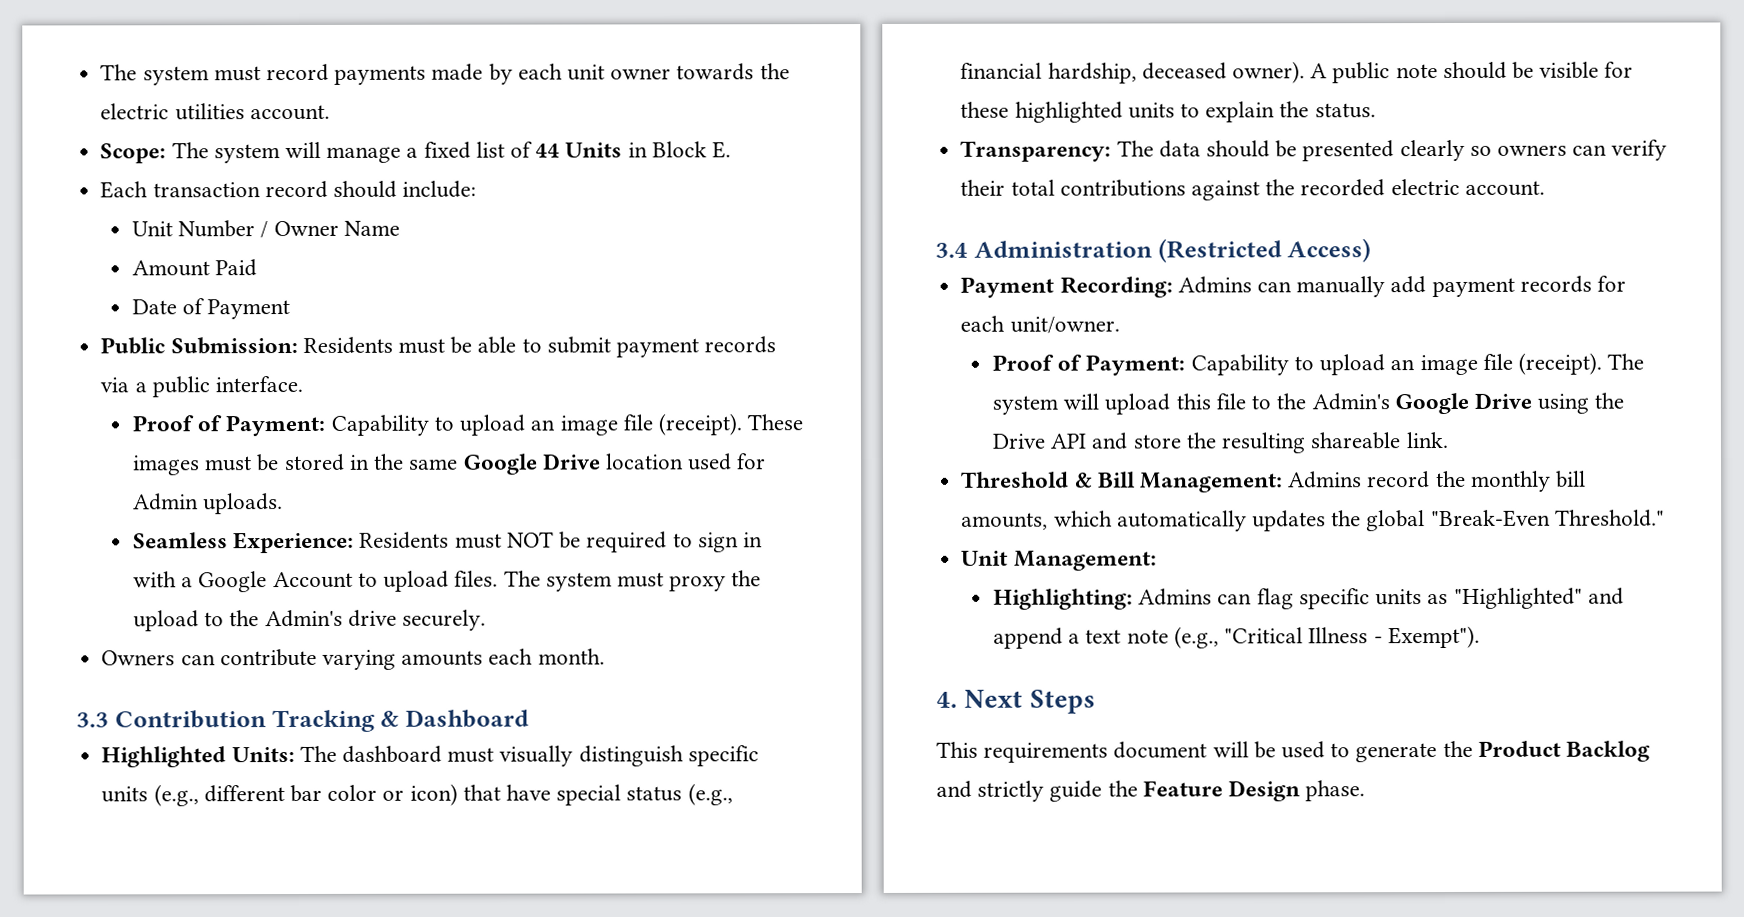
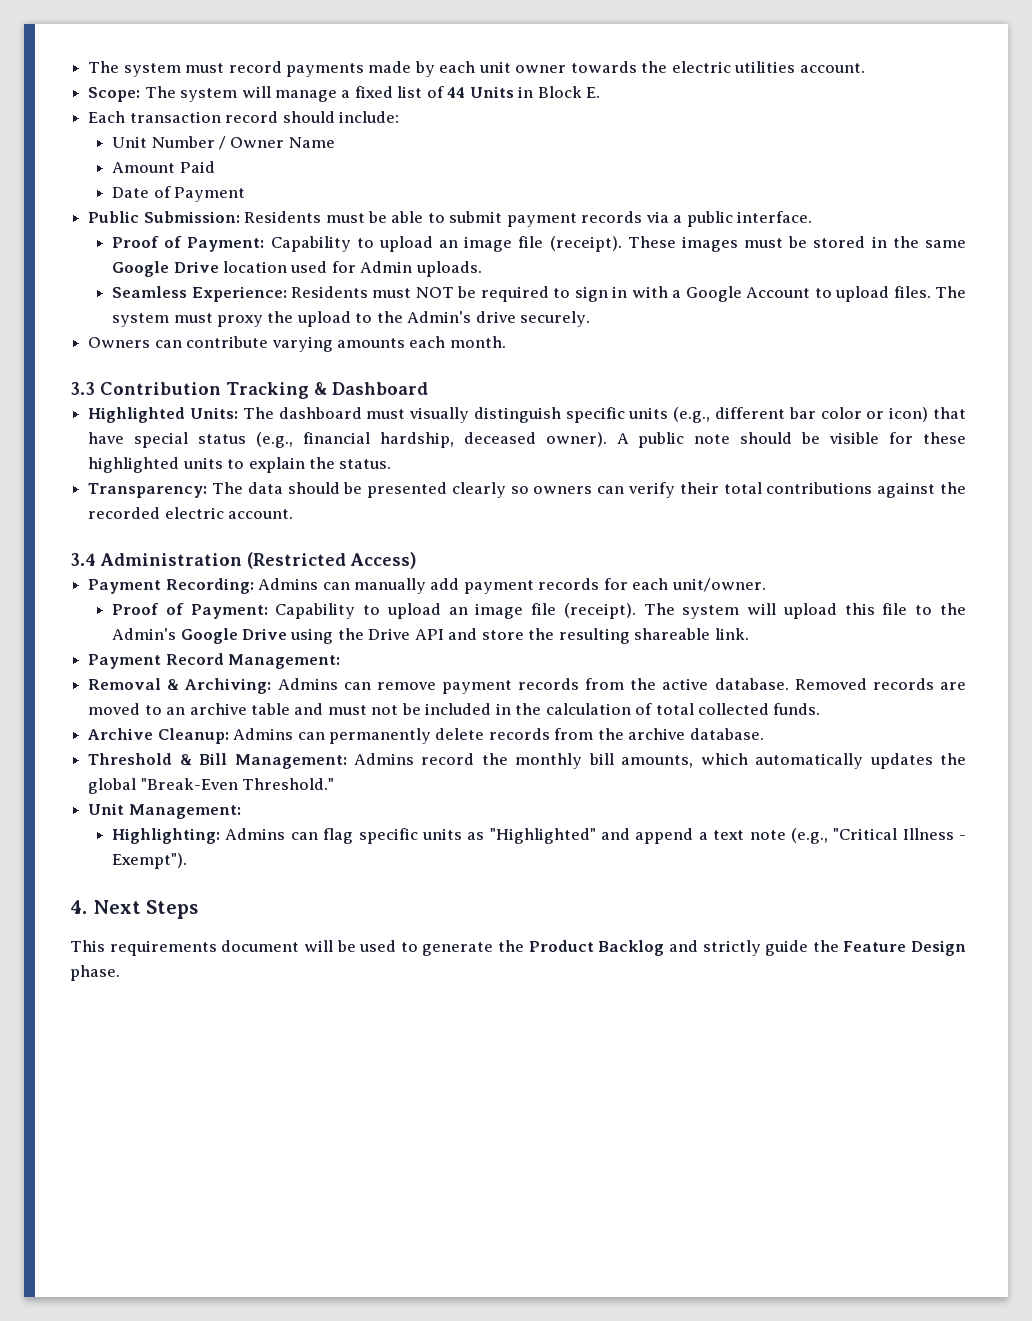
+ Payment Record Management:
+ Removal & Archiving: Admins can remove payment records from the active database. Removed records are moved to an archive table and must not be included in the calculation of total collected funds.
+ Archive Cleanup: Admins can permanently delete records from the archive database.

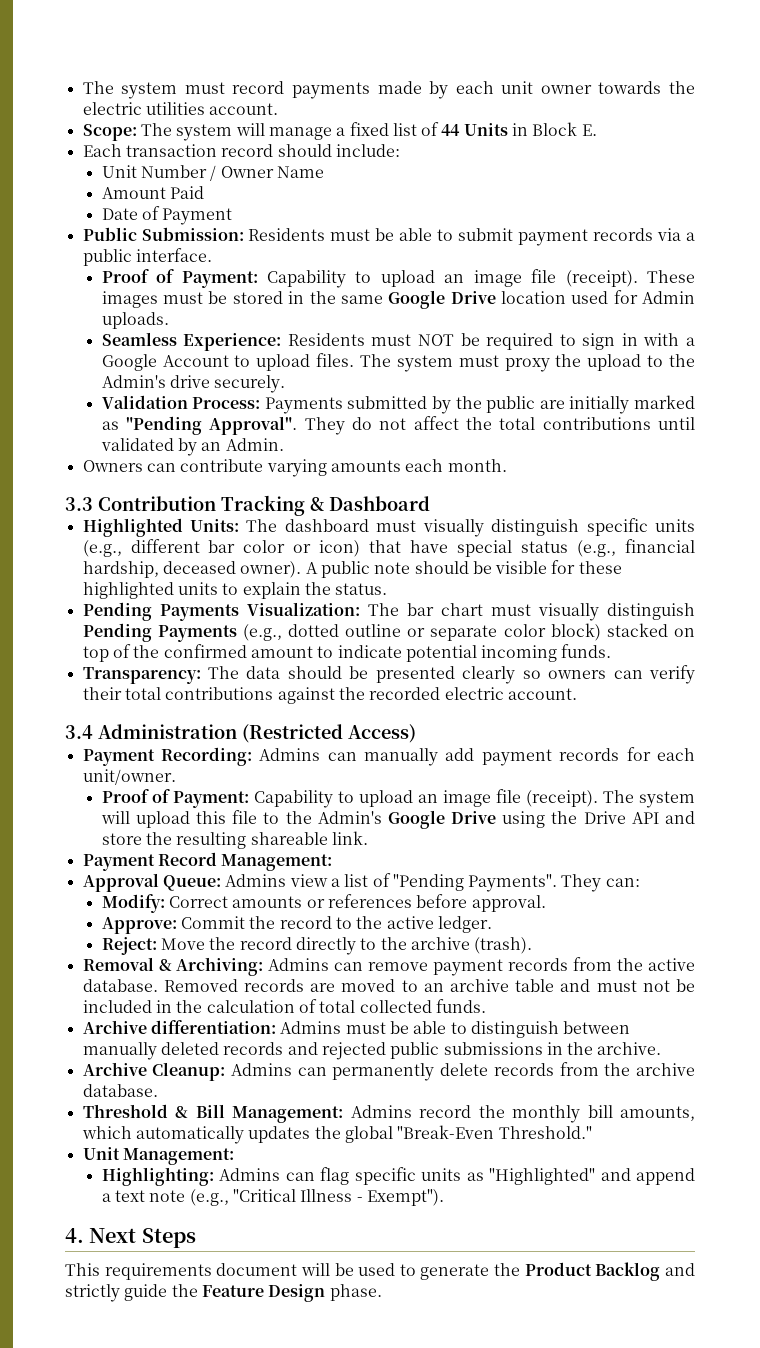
+ Validation Process: Payments submitted by the public are initially marked as "Pending Approval". They do not affect the total contributions until validated by an Admin.
+ Pending Payments Visualization: The bar chart must visually distinguish Pending Payments (e.g., dotted outline or separate color block) stacked on top of the confirmed amount to indicate potential incoming funds.
+ Approval Queue: Admins view a list of "Pending Payments". They can:
+ Modify: Correct amounts or references before approval.
+ Approve: Commit the record to the active ledger.
+ Reject: Move the record directly to the archive (trash).
+ Archive differentiation: Admins must be able to distinguish between manually deleted records and rejected public submissions in the archive.

